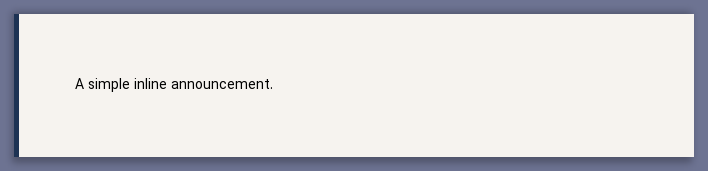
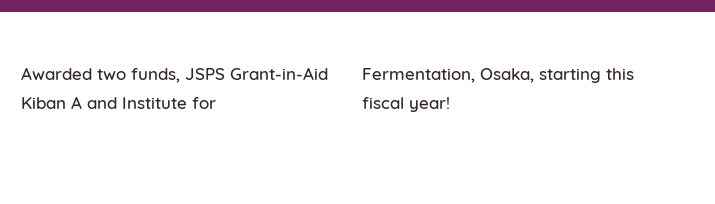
- A simple inline announcement.
+ Awarded two funds, JSPS Grant-in-Aid Kiban A and Institute for Fermentation, Osaka, starting this fiscal year!

